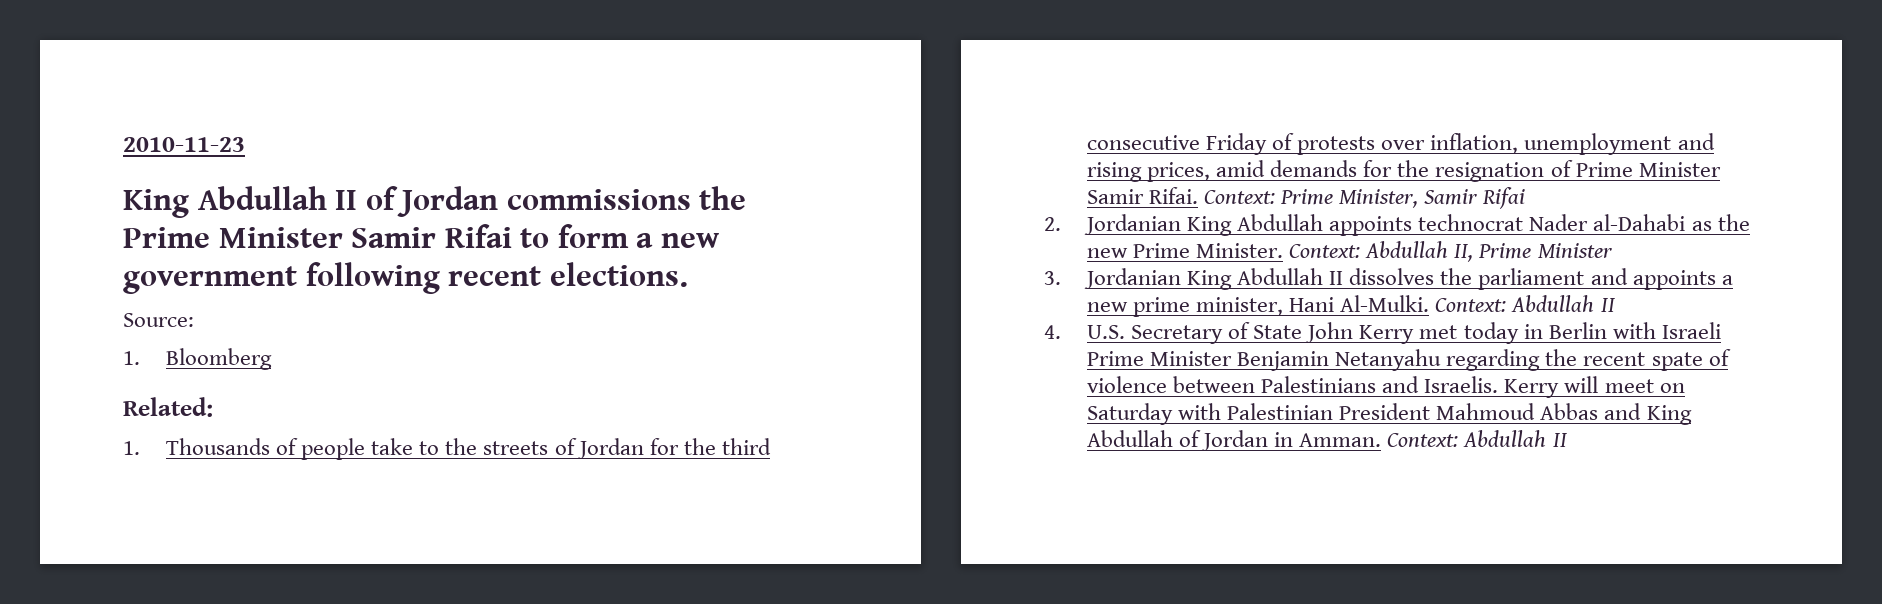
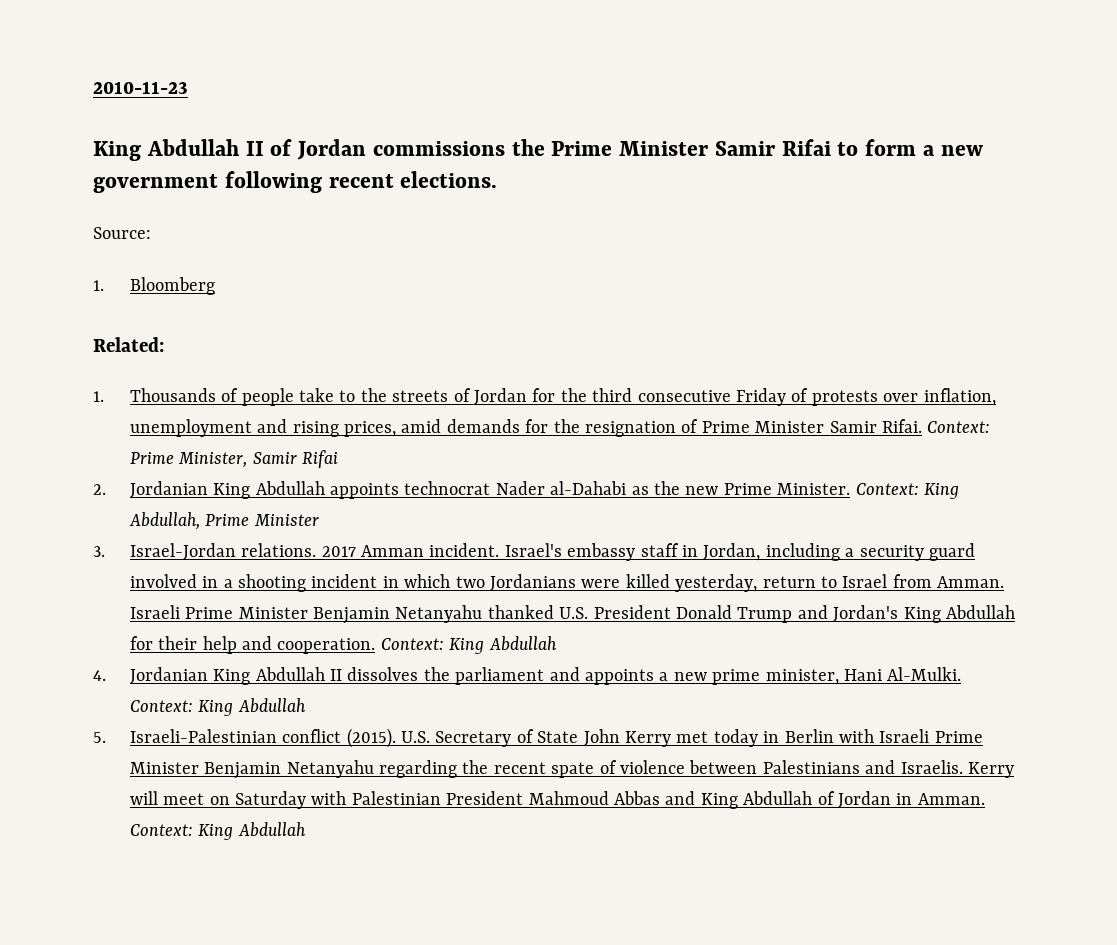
- Context: Abdullah II, Prime Minister
+ Context: King Abdullah, Prime Minister
- 3. Jordanian King Abdullah II dissolves the parliament and appoints a new prime minister, Hani Al-Mulki. Context: Abdullah II
- 4. U.S. Secretary of State John Kerry met today in Berlin with Israeli Prime Minister Benjamin Netanyahu regarding the recent spate of violence between Palestinians and Israelis.
+ 3. Israel-Jordan relations. 2017 Amman incident. Israel's embassy staff in Jordan, including a security guard involved in a shooting incident in which two Jordanians were killed yesterday, return to Israel from Amman. Israeli Prime Minister Benjamin Netanyahu thanked U.S. President Donald Trump and Jordan's King Abdullah for their help and cooperation. Context: King Abdullah
+ 4. Jordanian King Abdullah II dissolves the parliament and appoints a new prime minister, Hani Al-Mulki. Context: King Abdullah
+ 5. Israeli-Palestinian conflict (2015). U.S. Secretary of State John Kerry met today in Berlin with Israeli Prime Minister Benjamin Netanyahu regarding the recent spate of violence between Palestinians and Israelis.
- Kerry will meet on Saturday with Palestinian President Mahmoud Abbas and King Abdullah of Jordan in Amman. Context: Abdullah II
+ Kerry will meet on Saturday with Palestinian President Mahmoud Abbas and King Abdullah of Jordan in Amman. Context: King Abdullah

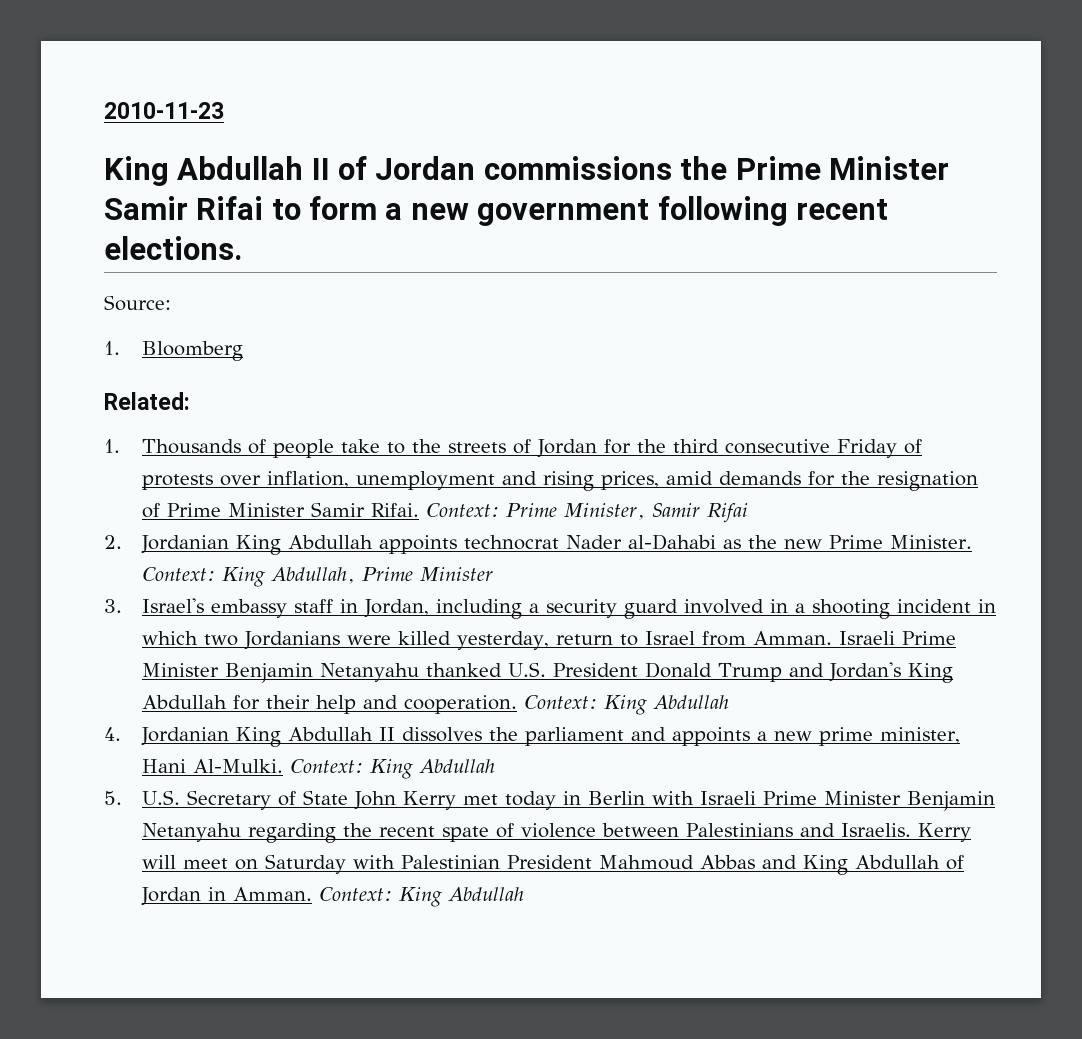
- 3. Israel-Jordan relations. 2017 Amman incident. Israel's embassy staff in Jordan, including a security guard involved in a shooting incident in which two Jordanians were killed yesterday, return to Israel from Amman.
+ 3. Israel's embassy staff in Jordan, including a security guard involved in a shooting incident in which two Jordanians were killed yesterday, return to Israel from Amman.
- 5. Israeli-Palestinian conflict (2015). U.S. Secretary of State John Kerry met today in Berlin with Israeli Prime Minister Benjamin Netanyahu regarding the recent spate of violence between Palestinians and Israelis.
+ 5. U.S. Secretary of State John Kerry met today in Berlin with Israeli Prime Minister Benjamin Netanyahu regarding the recent spate of violence between Palestinians and Israelis.

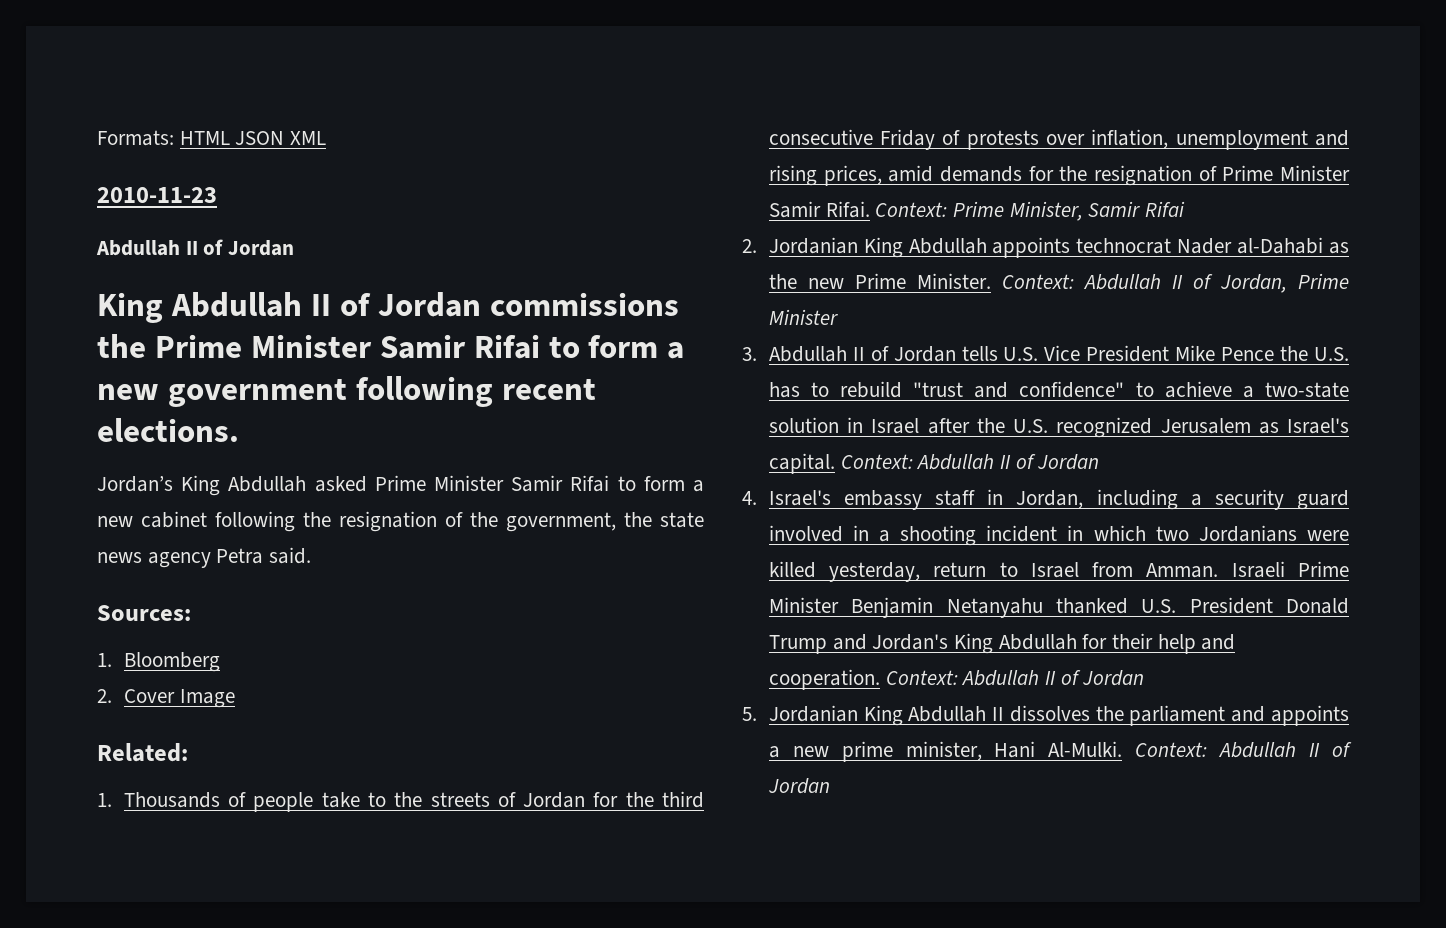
+ Formats: HTML JSON XML
  2010-11-23
+ Abdullah II of Jordan
- Source:
+ Jordan’s King Abdullah asked Prime Minister Samir Rifai to form a new cabinet following the resignation of the government, the state news agency Petra said.
+ Sources:
+ 2. Cover Image
- Context: King Abdullah, Prime Minister
- 3. Israel's embassy staff in Jordan, including a security guard involved in a shooting incident in which two Jordanians were killed yesterday, return to Israel from Amman.
+ Context: Abdullah II of Jordan, Prime Minister
+ 3. Abdullah II of Jordan tells U.S. Vice President Mike Pence the U.S. has to rebuild "trust and confidence" to achieve a two-state solution in Israel after the U.S. recognized Jerusalem as Israel's capital. Context: Abdullah II of Jordan
+ 4. Israel's embassy staff in Jordan, including a security guard involved in a shooting incident in which two Jordanians were killed yesterday, return to Israel from Amman.
- Israeli Prime Minister Benjamin Netanyahu thanked U.S. President Donald Trump and Jordan's King Abdullah for their help and cooperation. Context: King Abdullah
- 4. Jordanian King Abdullah II dissolves the parliament and appoints a new prime minister, Hani Al-Mulki. Context: King Abdullah
- 5. U.S. Secretary of State John Kerry met today in Berlin with Israeli Prime Minister Benjamin Netanyahu regarding the recent spate of violence between Palestinians and Israelis. Kerry will meet on Saturday with Palestinian President Mahmoud Abbas and King Abdullah of Jordan in Amman. Context: King Abdullah
+ Israeli Prime Minister Benjamin Netanyahu thanked U.S. President Donald Trump and Jordan's King Abdullah for their help and cooperation. Context: Abdullah II of Jordan
+ 5. Jordanian King Abdullah II dissolves the parliament and appoints a new prime minister, Hani Al-Mulki. Context: Abdullah II of Jordan

